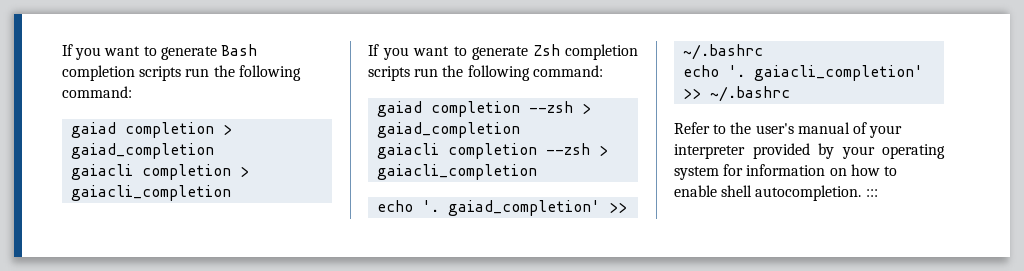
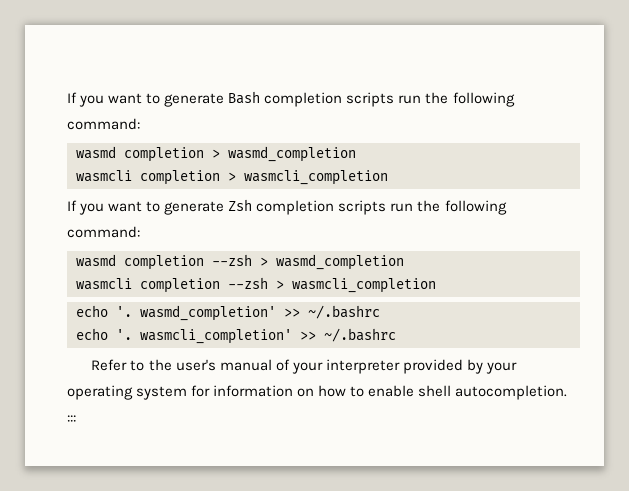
- gaiad completion > gaiad_completion
- gaiacli completion > gaiacli_completion
+ wasmd completion > wasmd_completion
+ wasmcli completion > wasmcli_completion
- gaiad completion --zsh > gaiad_completion
- gaiacli completion --zsh > gaiacli_completion
- echo '. gaiad_completion' >> ~/.bashrc
+ wasmd completion --zsh > wasmd_completion
+ wasmcli completion --zsh > wasmcli_completion
+ echo '. wasmd_completion' >> ~/.bashrc
- echo '. gaiacli_completion' >> ~/.bashrc
+ echo '. wasmcli_completion' >> ~/.bashrc

